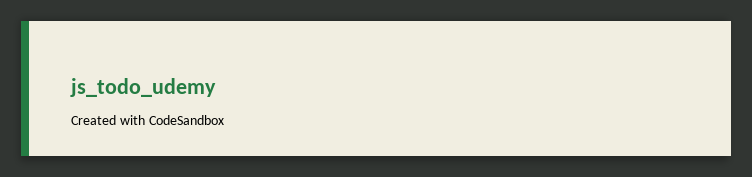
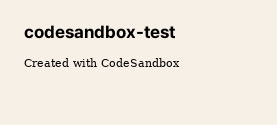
- js_todo_udemy
+ codesandbox-test

